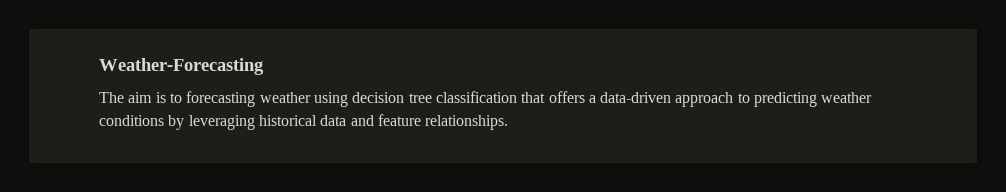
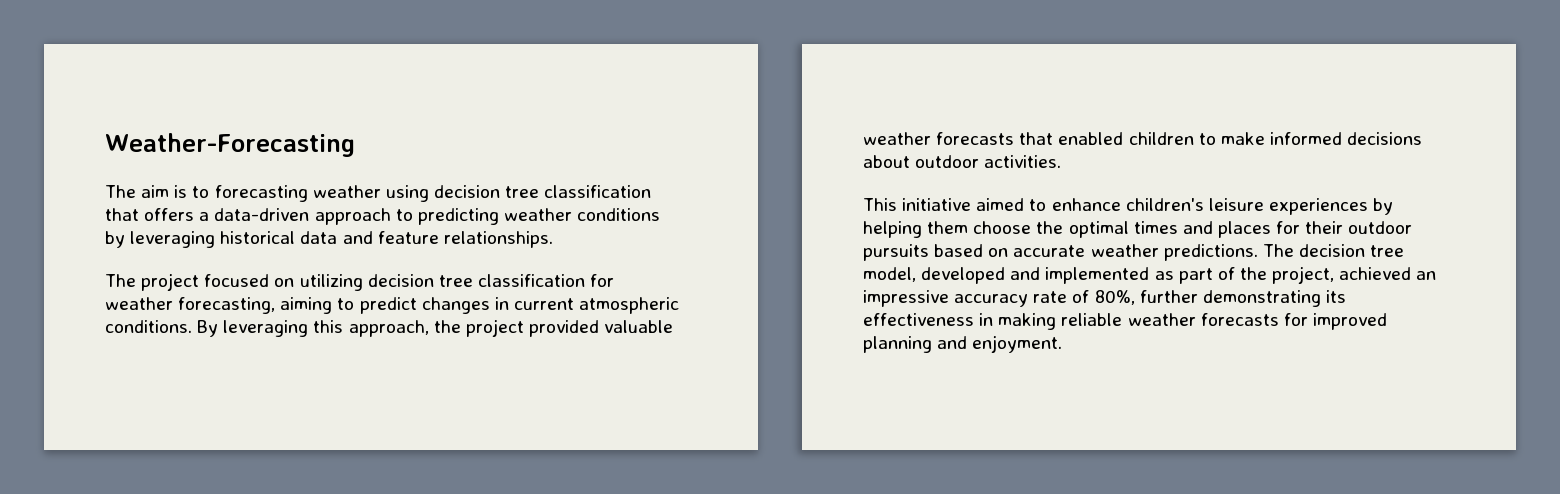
+ The project focused on utilizing decision tree classification for weather forecasting, aiming to predict changes in current atmospheric conditions. By leveraging this approach, the project provided valuable weather forecasts that enabled children to make informed decisions about outdoor activities.
+ This initiative aimed to enhance children's leisure experiences by helping them choose the optimal times and places for their outdoor pursuits based on accurate weather predictions. The decision tree model, developed and implemented as part of the project, achieved an impressive accuracy rate of 80%, further demonstrating its effectiveness in making reliable weather forecasts for improved planning and enjoyment.

